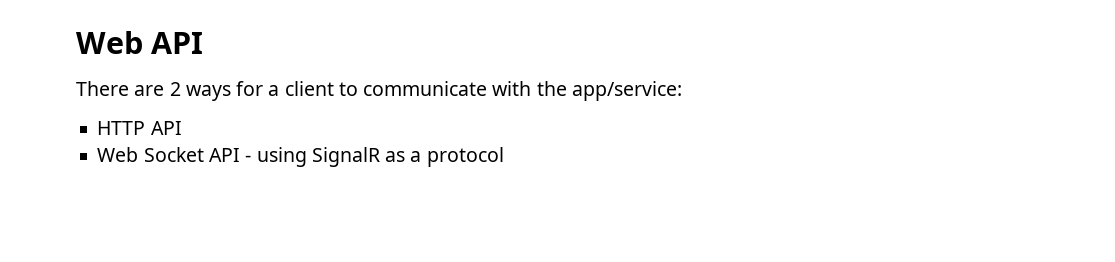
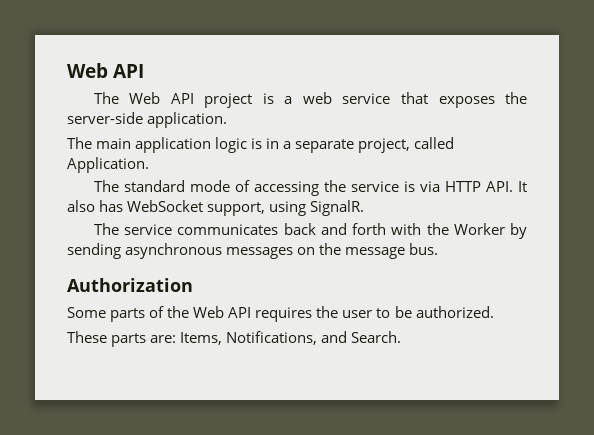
- There are 2 ways for a client to communicate with the app/service:
- HTTP API
- Web Socket API - using SignalR as a protocol
+ The Web API project is a web service that exposes the server-side application.
+ The main application logic is in a separate project, called Application.
+ The standard mode of accessing the service is via HTTP API. It also has WebSocket support, using SignalR.
+ The service communicates back and forth with the Worker by sending asynchronous messages on the message bus.
+ Authorization
+ Some parts of the Web API requires the user to be authorized.
+ These parts are: Items, Notifications, and Search.

